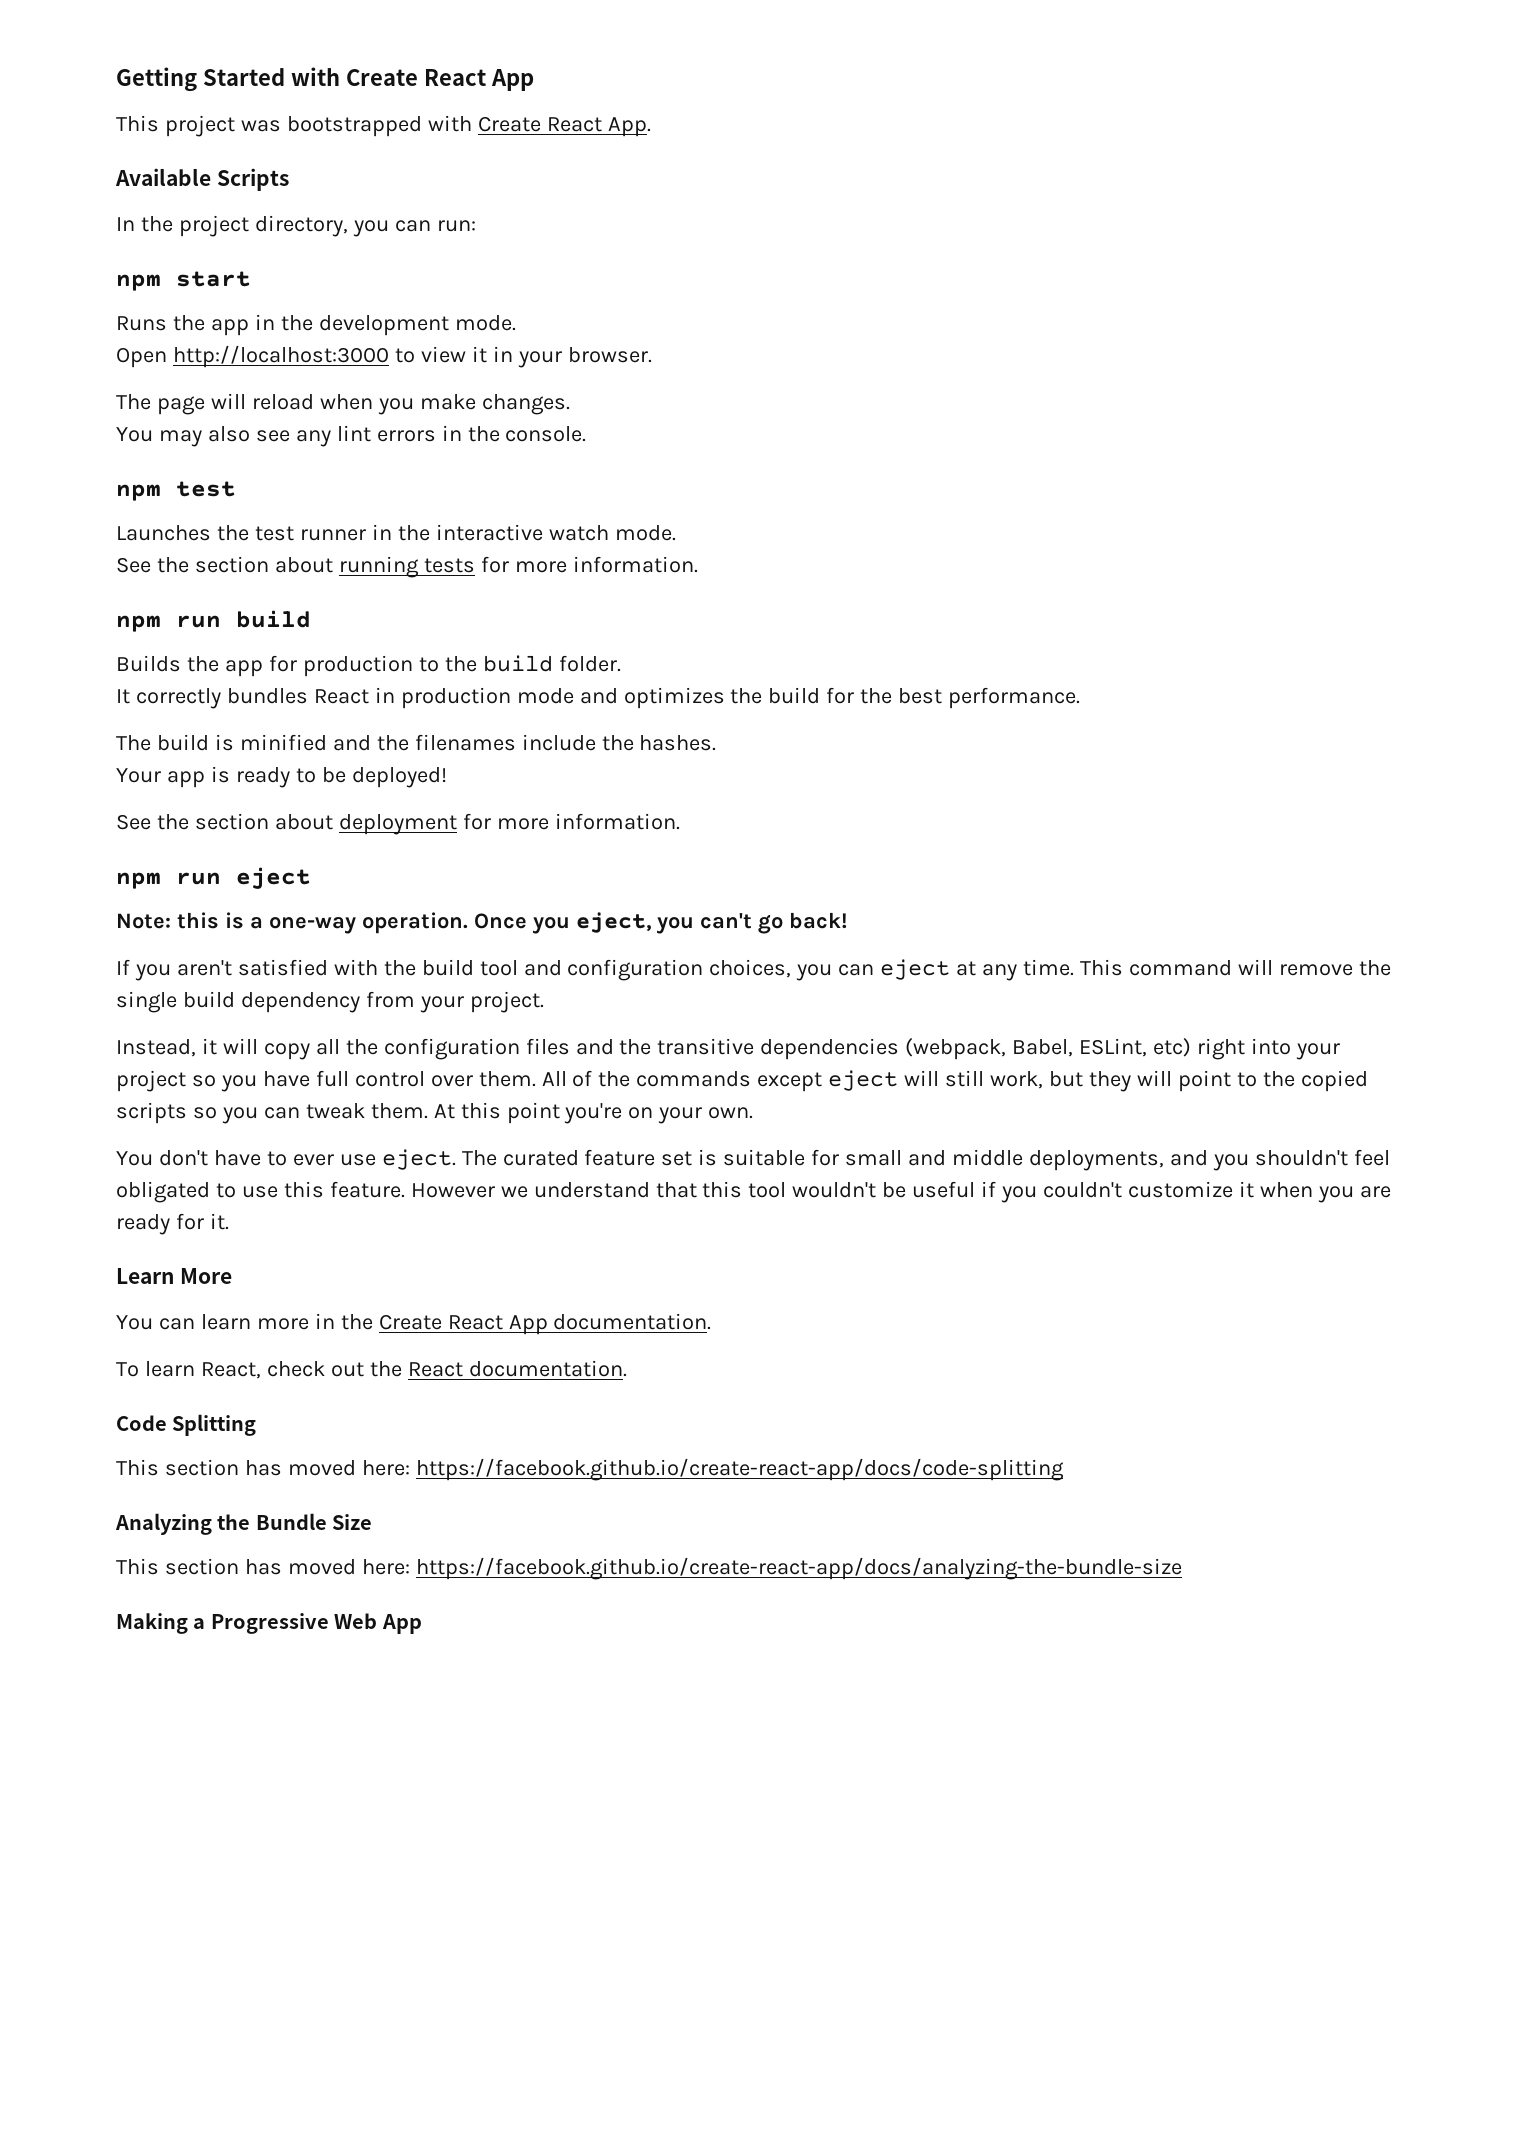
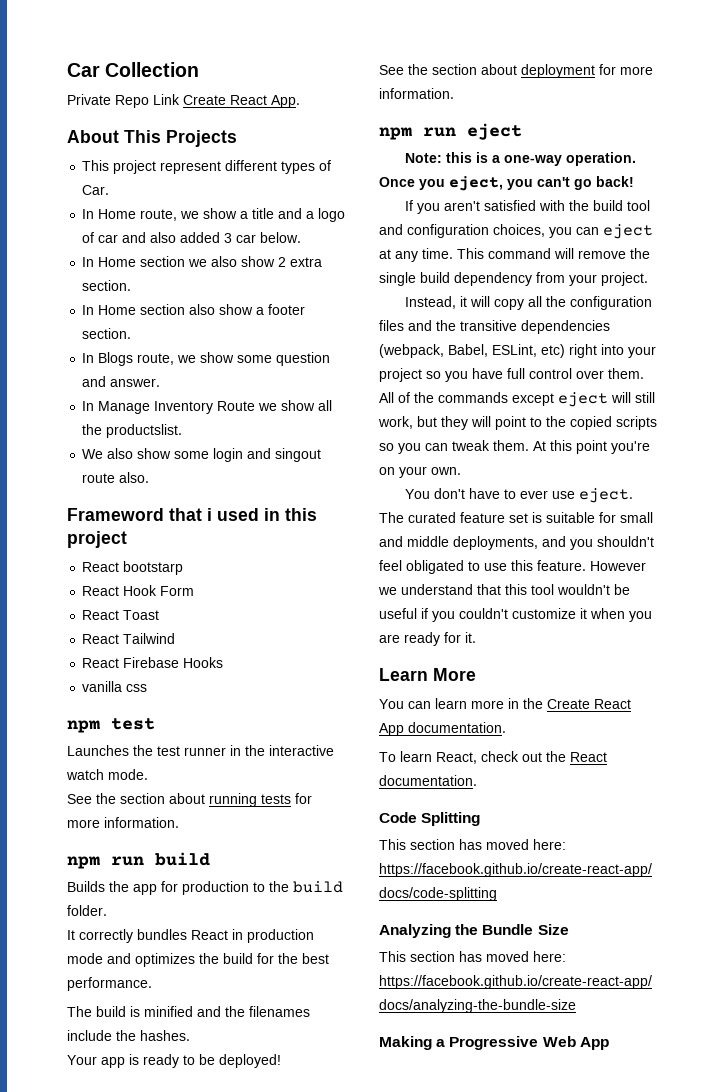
- Getting Started with Create React App
- This project was bootstrapped with Create React App.
- Available Scripts
- In the project directory, you can run:
- npm start
- Runs the app in the development mode.
- Open http://localhost:3000 to view it in your browser.
- The page will reload when you make changes.
- You may also see any lint errors in the console.
+ Car Collection
+ Private Repo Link Create React App.
+ About This Projects
+ This project represent different types of Car.
+ In Home route, we show a title and a logo of car and also added 3 car below.
+ In Home section we also show 2 extra section.
+ In Home section also show a footer section.
+ In Blogs route, we show some question and answer.
+ In Manage Inventory Route we show all the productslist.
+ We also show some login and singout route also.
+ Frameword that i used in this project
+ React bootstarp
+ React Hook Form
+ React Toast
+ React Tailwind
+ React Firebase Hooks
+ vanilla css

